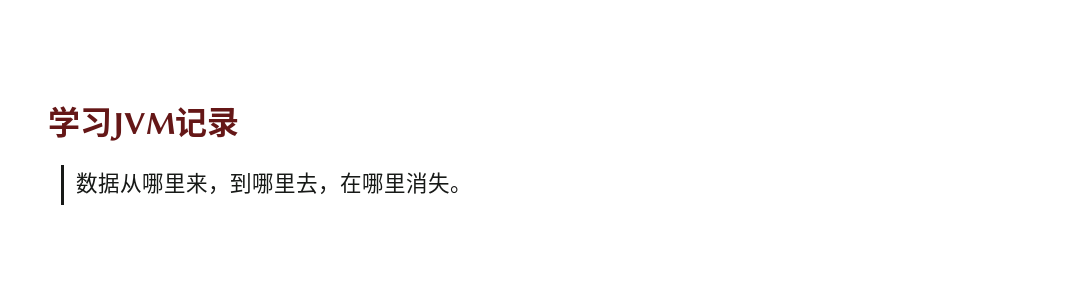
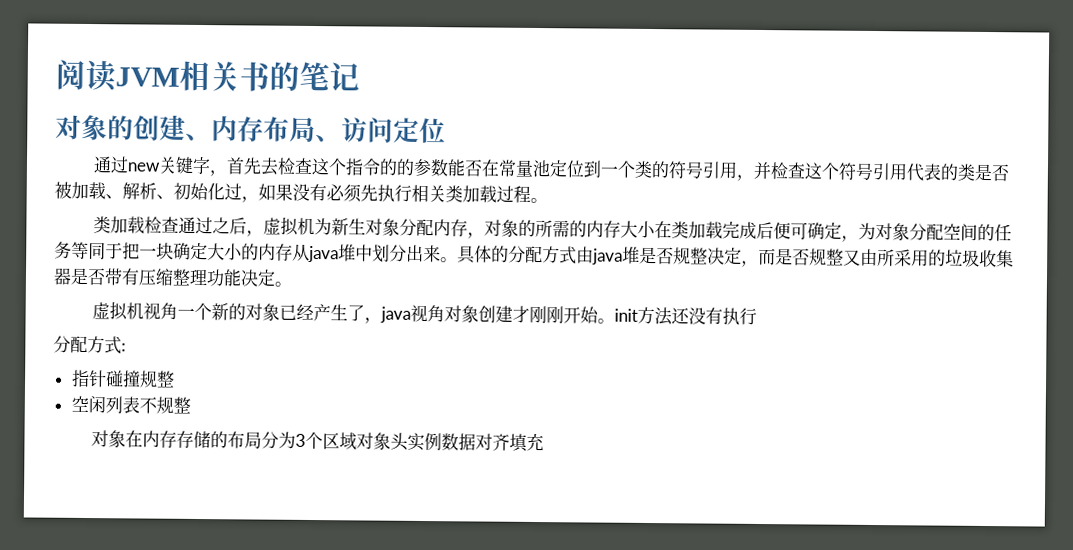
- 学习JVM记录
- 数据从哪里来，到哪里去，在哪里消失。
+ 阅读JVM相关书的笔记
+ 对象的创建、内存布局、访问定位
+ 通过new关键字，首先去检查这个指令的的参数能否在常量池定位到一个类的符号引用，并检查这个符号引用代表的类是否被加载、解析、初始化过，如果没有必须先执行相关类加载过程。
+ 类加载检查通过之后，虚拟机为新生对象分配内存，对象的所需的内存大小在类加载完成后便可确定，为对象分配空间的任务等同于把一块确定大小的内存从java堆中划分出来。具体的分配方式由java堆是否规整决定，而是否规整又由所采用的垃圾收集器是否带有压缩整理功能决定。
+ 虚拟机视角一个新的对象已经产生了，java视角对象创建才刚刚开始。init方法还没有执行
+ 分配方式:
+ 指针碰撞规整
+ 空闲列表不规整
+ 对象在内存存储的布局分为3个区域对象头实例数据对齐填充

